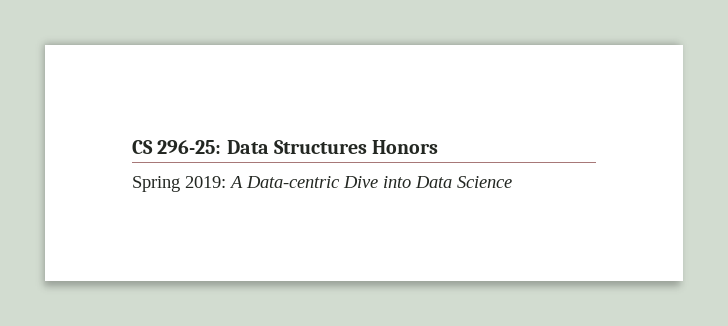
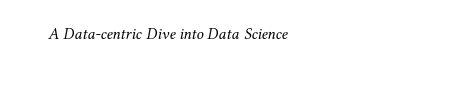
- CS 296-25: Data Structures Honors
- Spring 2019: A Data-centric Dive into Data Science
+ A Data-centric Dive into Data Science

